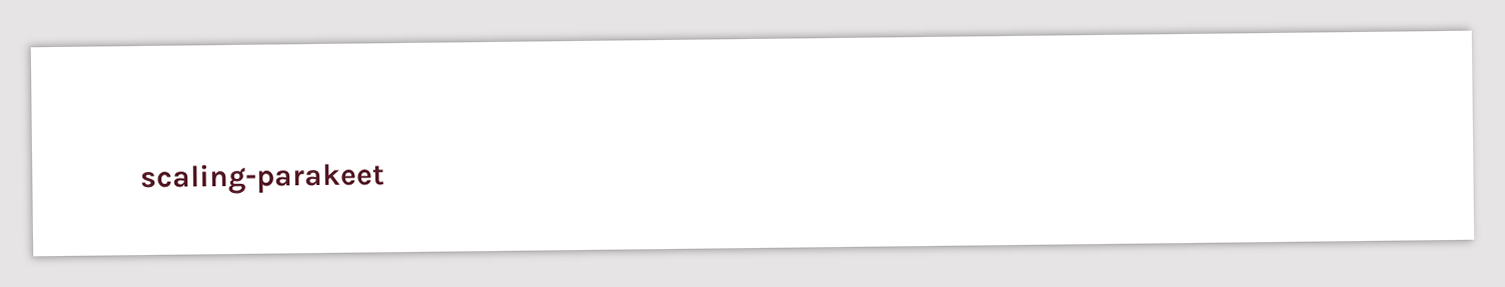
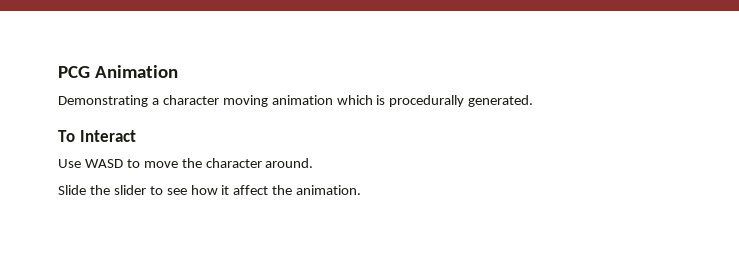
- scaling-parakeet
+ PCG Animation
+ Demonstrating a character moving animation which is procedurally generated.
+ To Interact
+ Use WASD to move the character around.
+ Slide the slider to see how it affect the animation.

